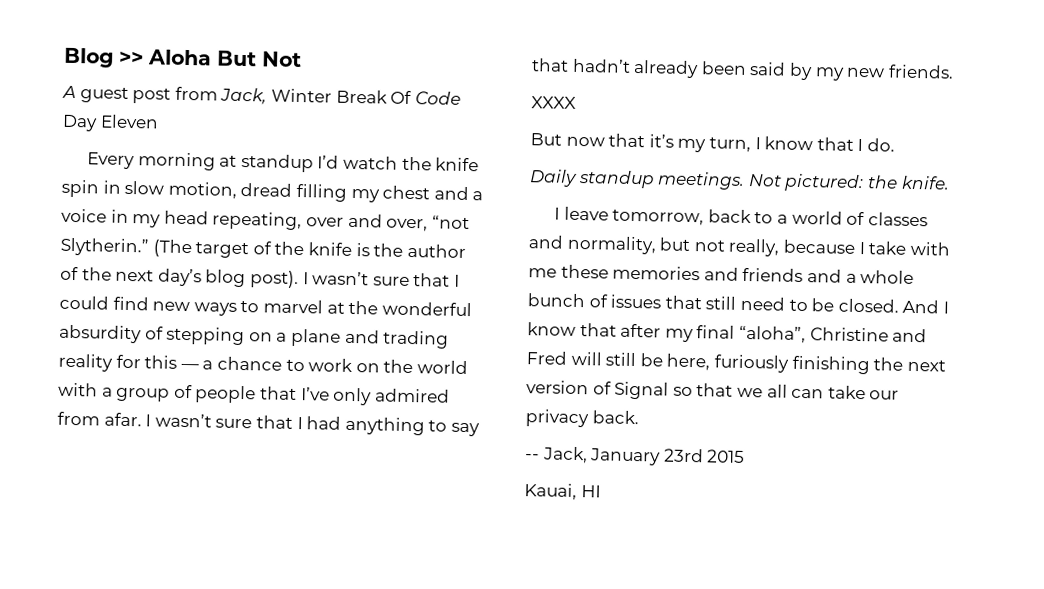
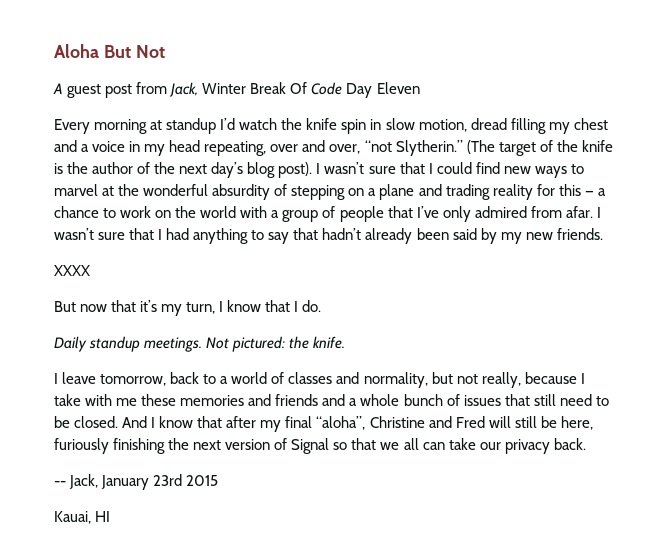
- Blog >> Aloha But Not
+ Aloha But Not

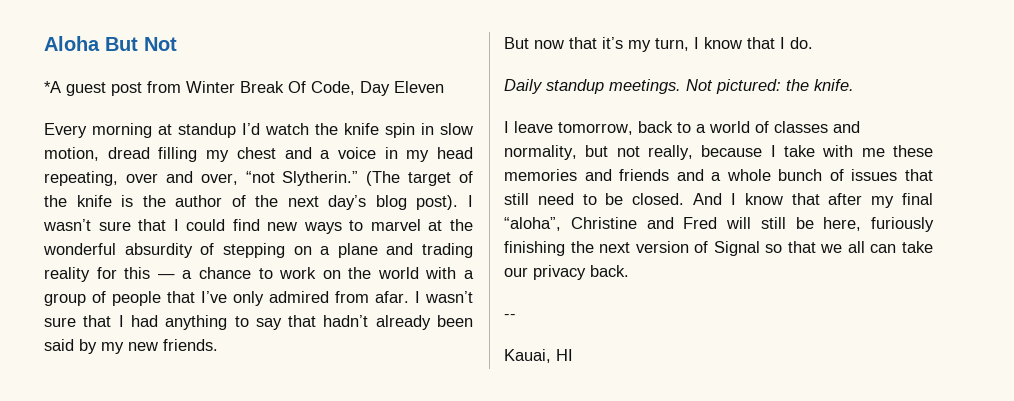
- A guest post from Jack, Winter Break Of Code Day Eleven
+ *A guest post from Winter Break Of Code, Day Eleven
- XXXX
- -- Jack, January 23rd 2015
+ --

